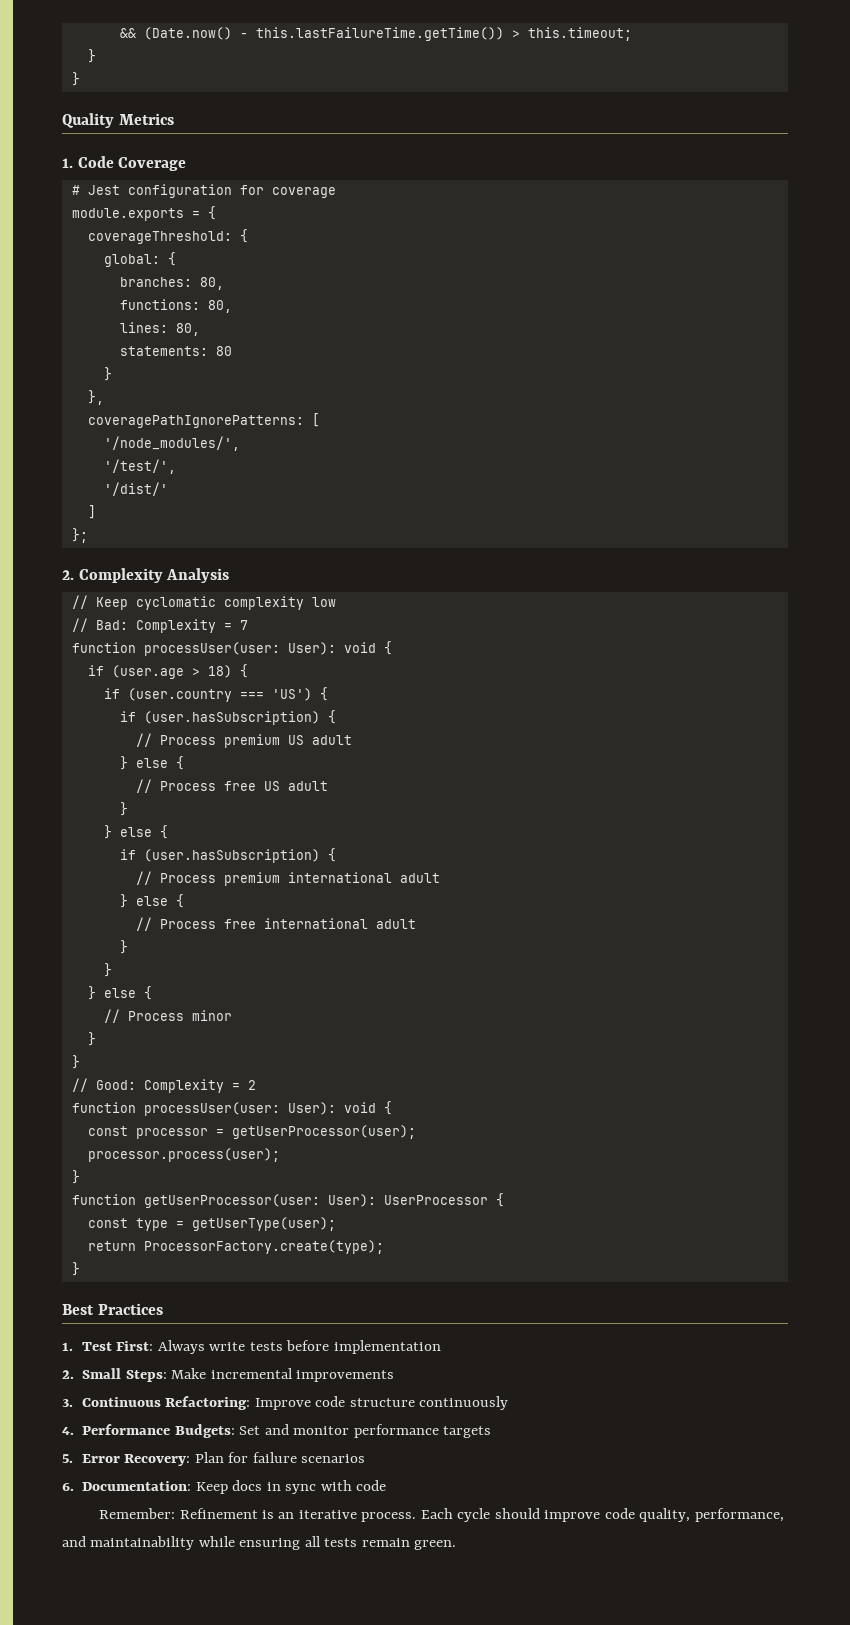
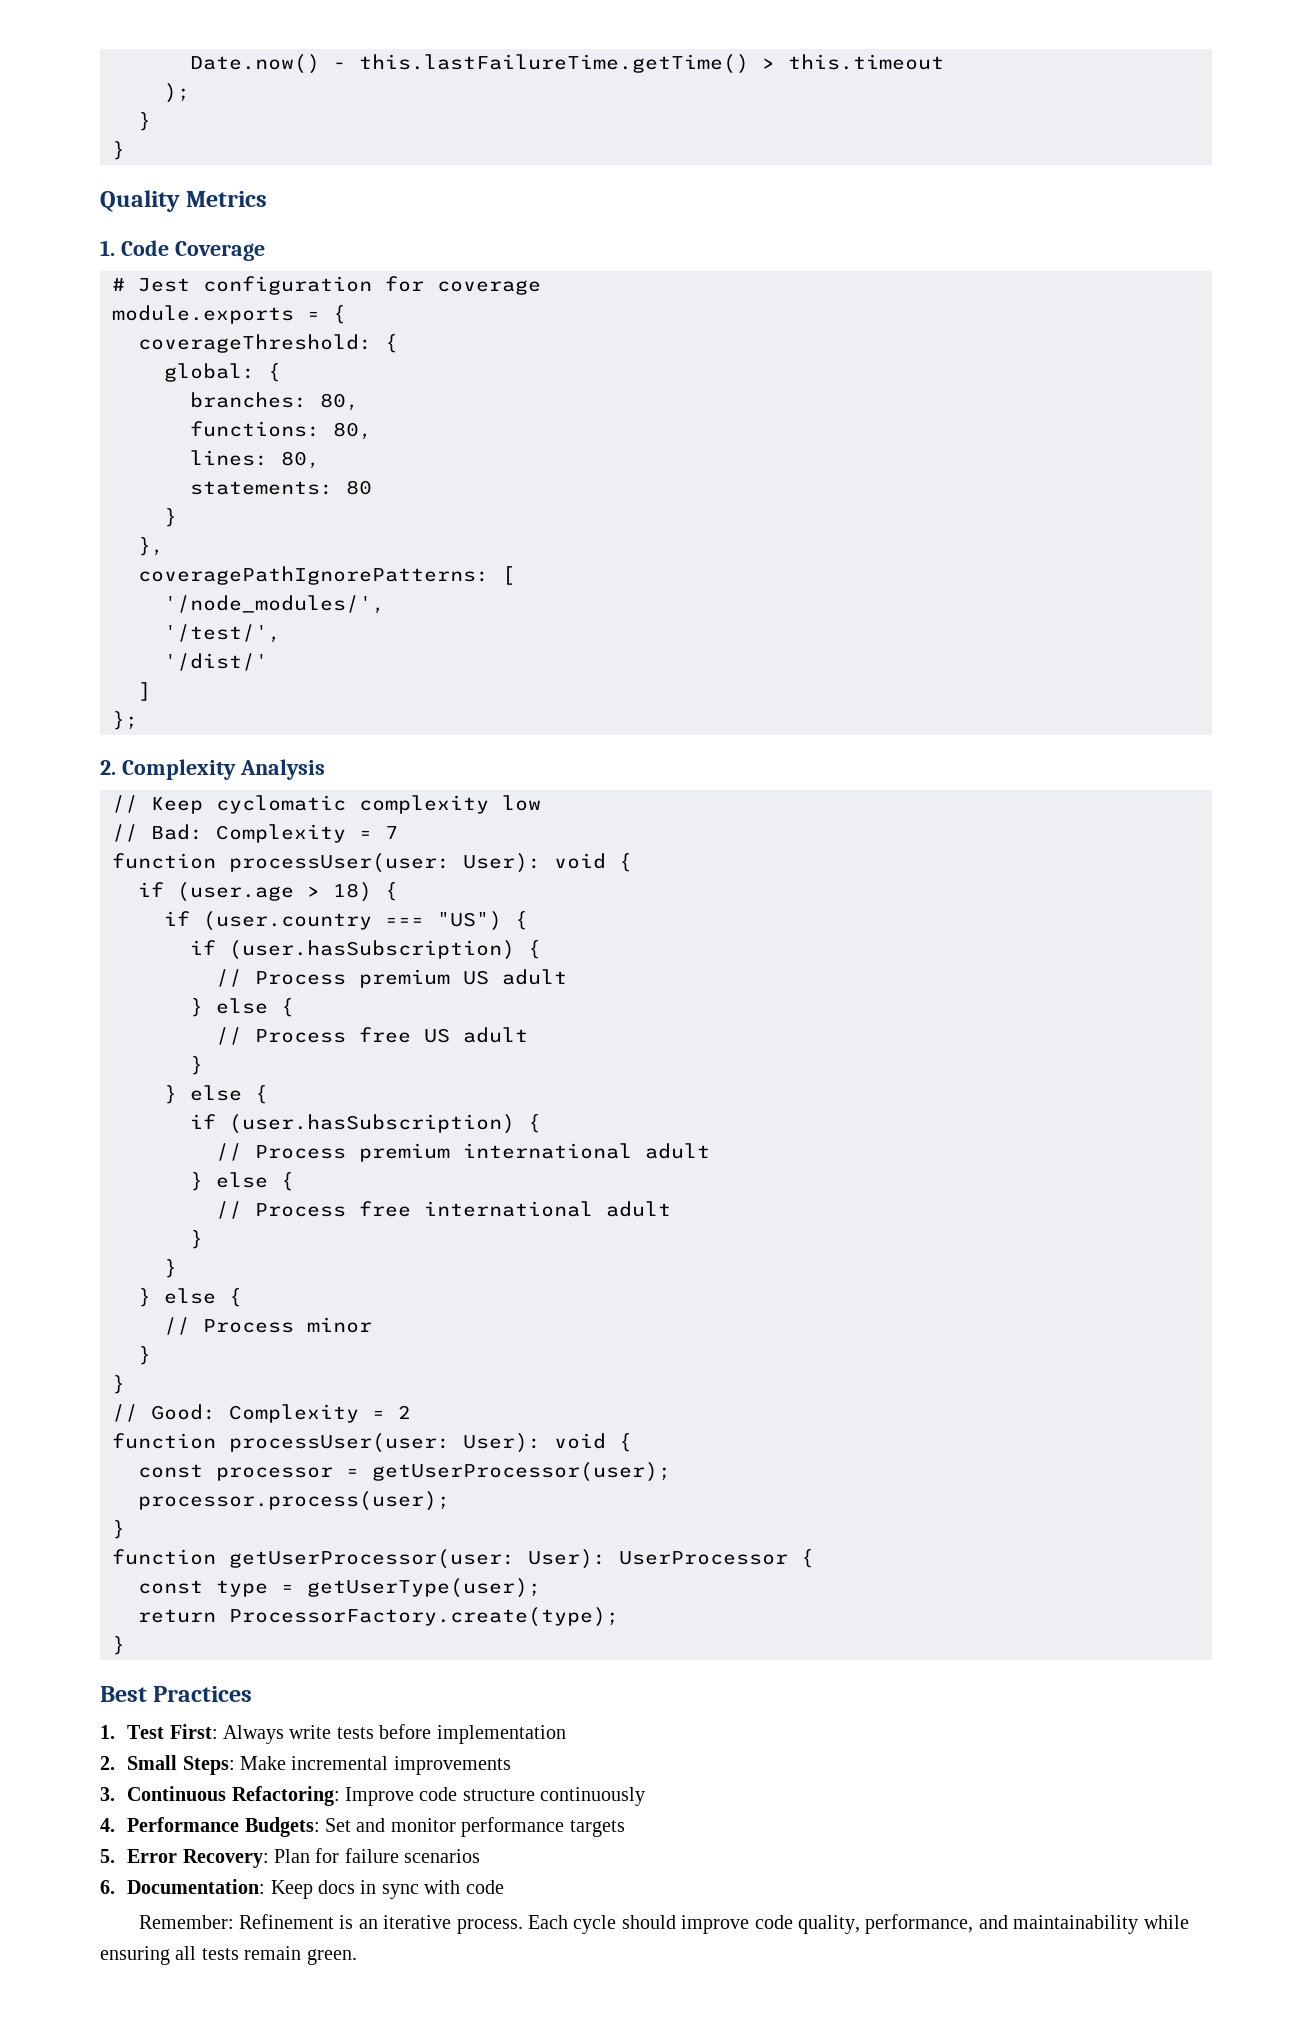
- && (Date.now() - this.lastFailureTime.getTime()) > this.timeout;
+ Date.now() - this.lastFailureTime.getTime() > this.timeout
+ );
- if (user.country === 'US') {
+ if (user.country === "US") {

